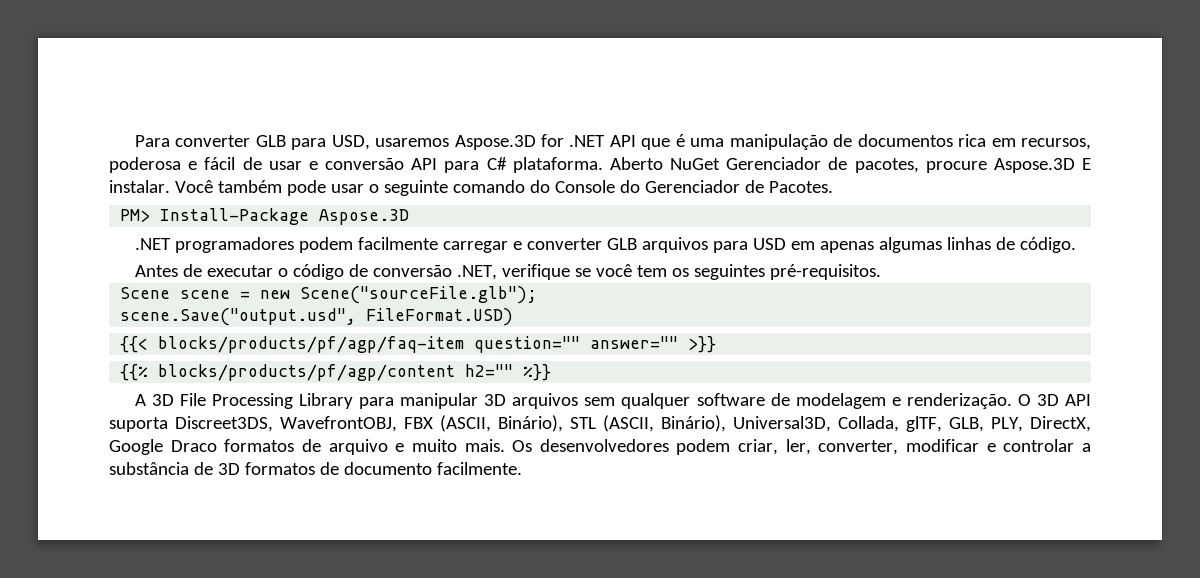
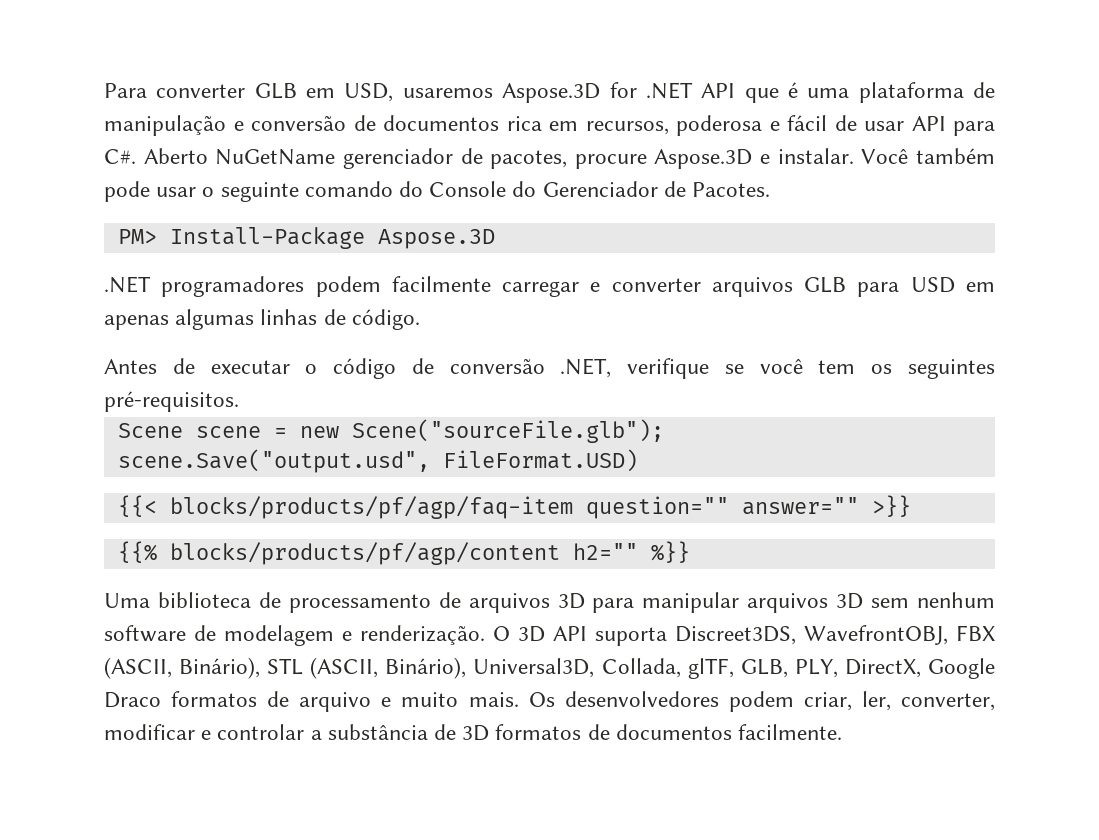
- Para converter GLB para USD, usaremos Aspose.3D for .NET API que é uma manipulação de documentos rica em recursos, poderosa e fácil de usar e conversão API para C# plataforma. Aberto NuGet Gerenciador de pacotes, procure Aspose.3D E instalar.
+ Para converter GLB em USD, usaremos Aspose.3D for .NET API que é uma plataforma de manipulação e conversão de documentos rica em recursos, poderosa e fácil de usar API para C#. Aberto NuGetName gerenciador de pacotes, procure Aspose.3D e instalar.
- .NET programadores podem facilmente carregar e converter GLB arquivos para USD em apenas algumas linhas de código.
+ .NET programadores podem facilmente carregar e converter arquivos GLB para USD em apenas algumas linhas de código.
- A 3D File Processing Library para manipular 3D arquivos sem qualquer software de modelagem e renderização.
+ Uma biblioteca de processamento de arquivos 3D para manipular arquivos 3D sem nenhum software de modelagem e renderização.
- Os desenvolvedores podem criar, ler, converter, modificar e controlar a substância de 3D formatos de documento facilmente.
+ Os desenvolvedores podem criar, ler, converter, modificar e controlar a substância de 3D formatos de documentos facilmente.

